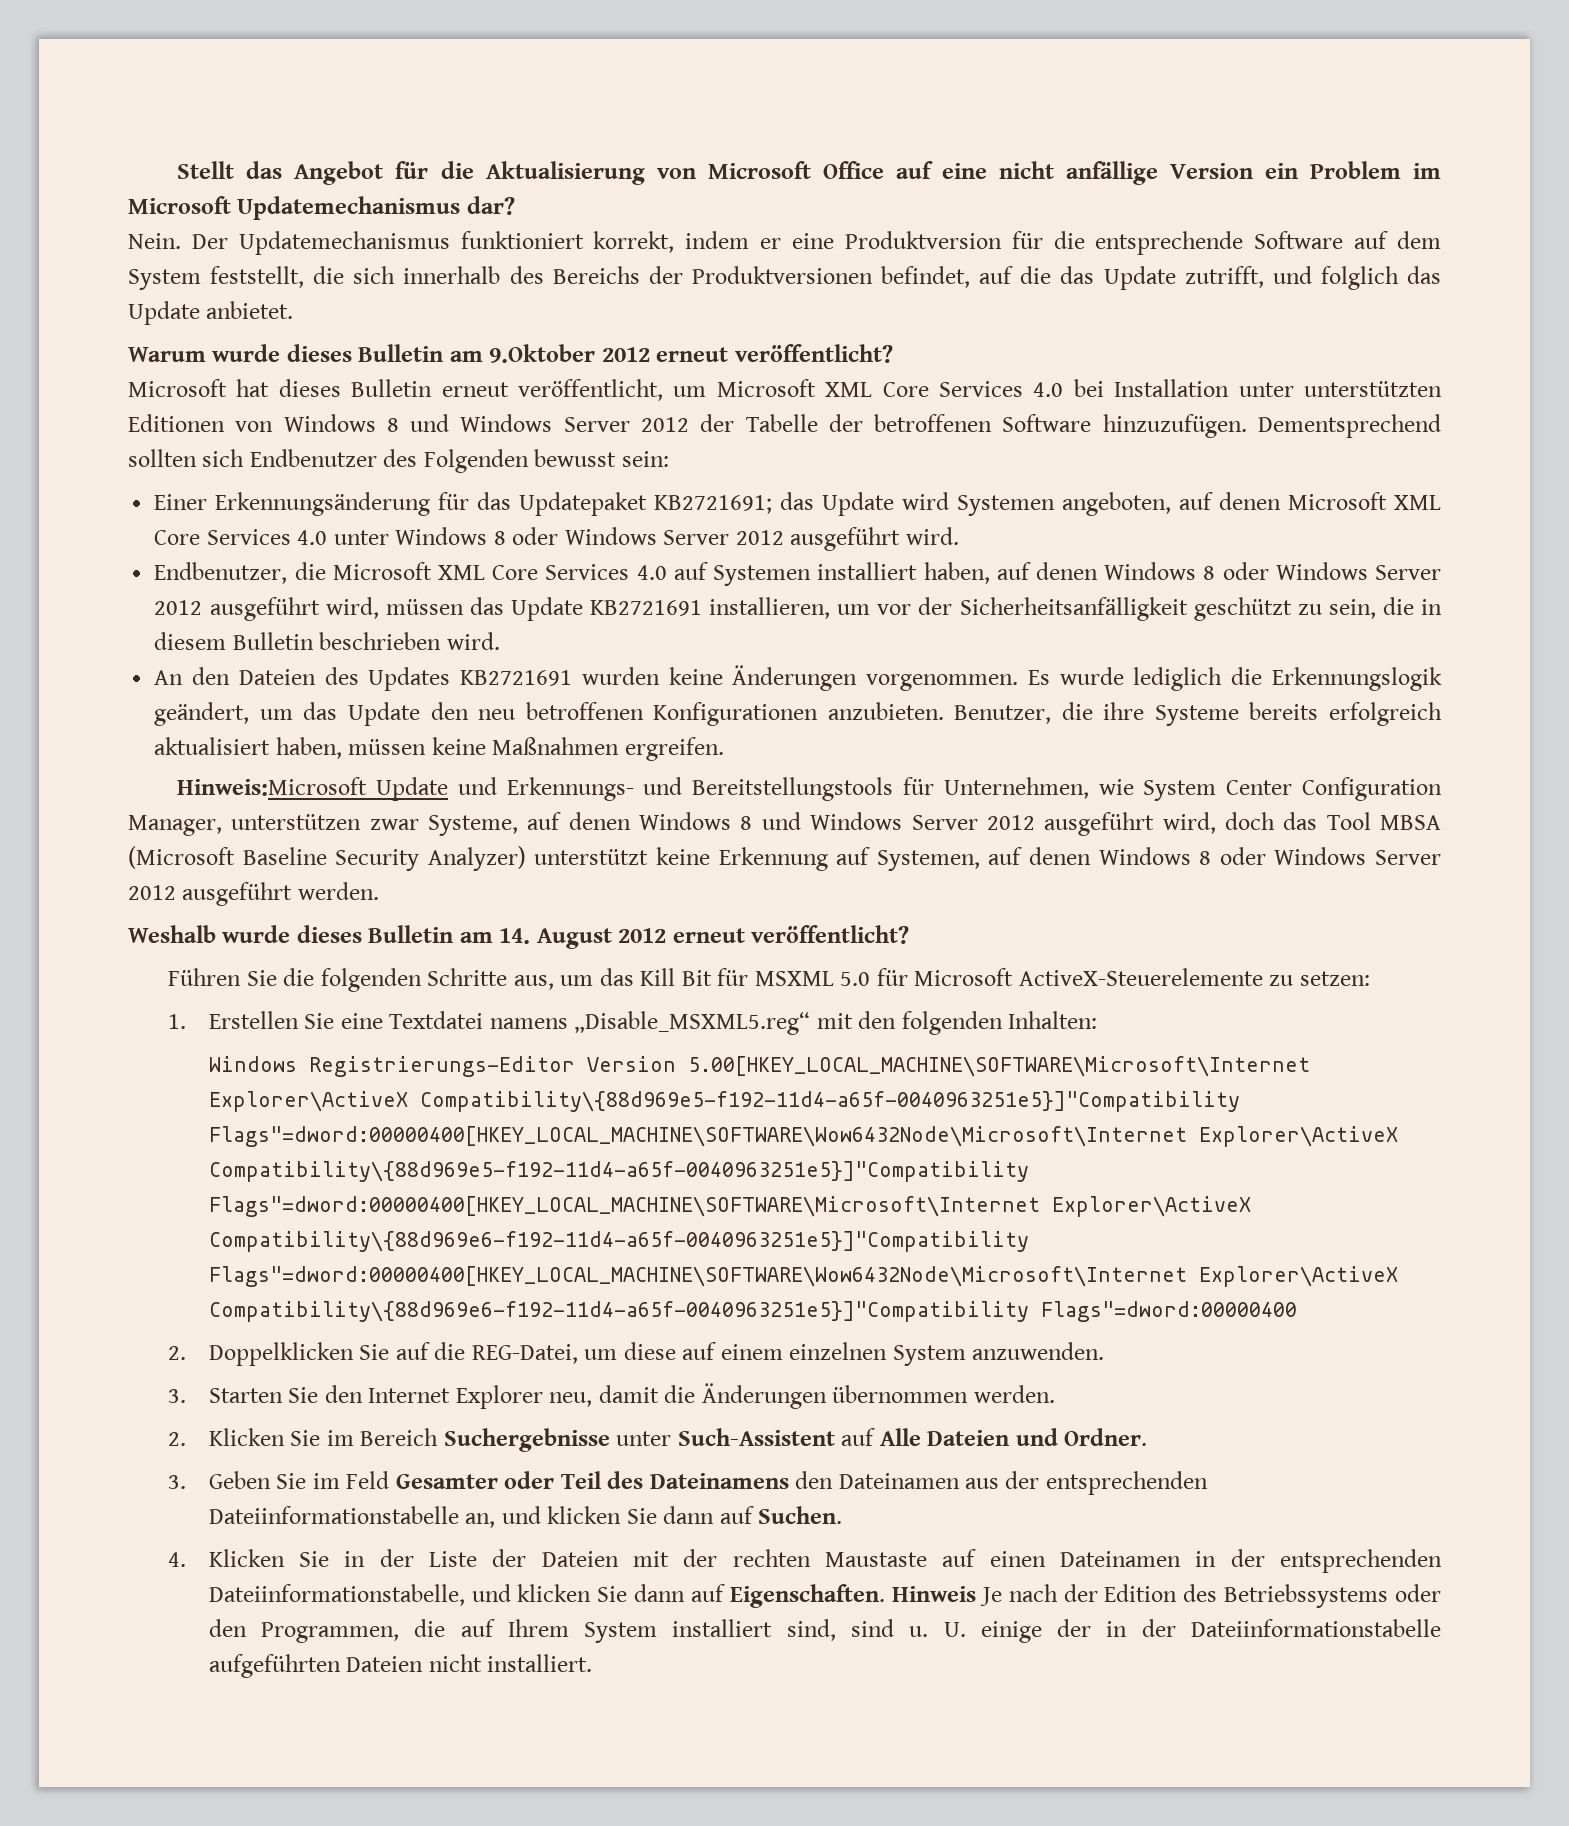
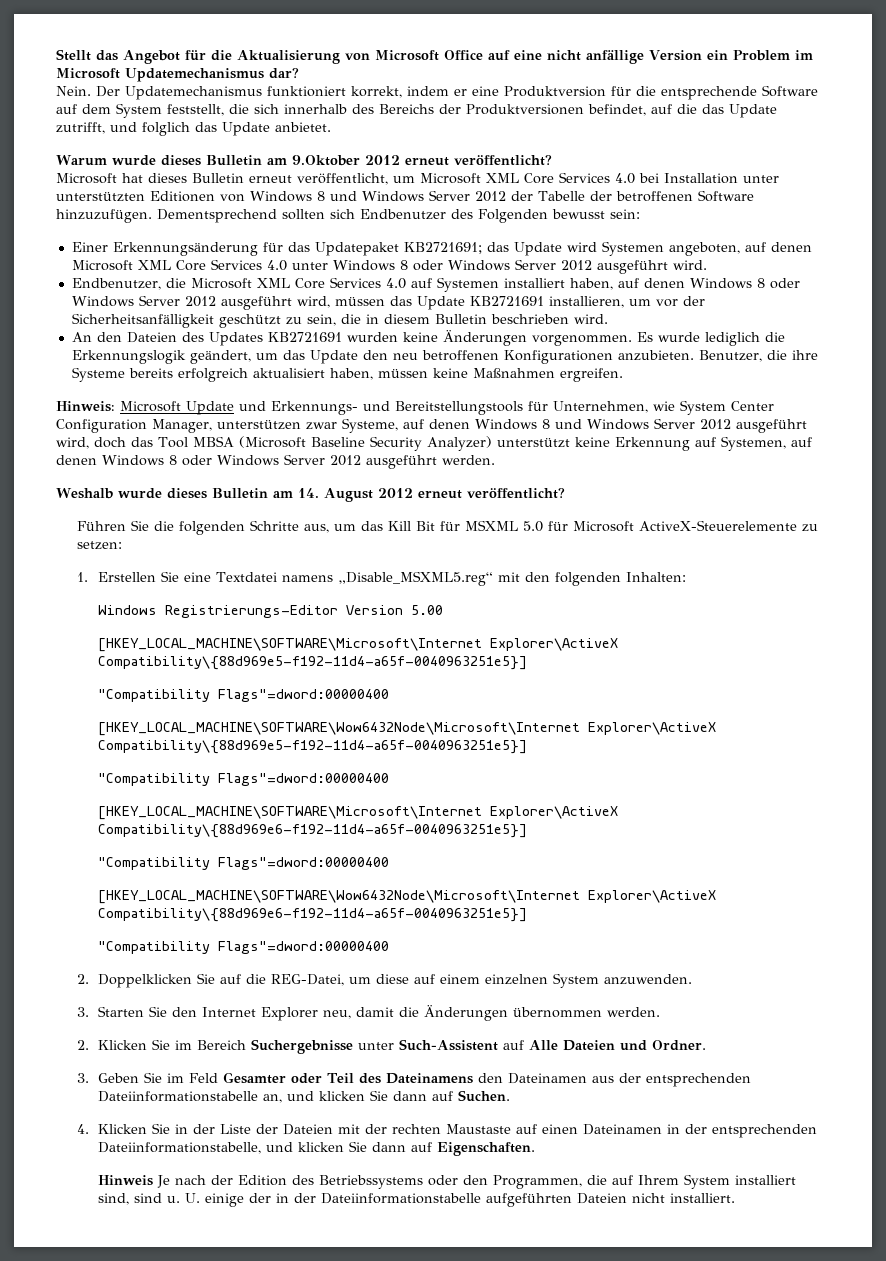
- Hinweis:Microsoft Update und Erkennungs- und Bereitstellungstools für Unternehmen, wie System Center Configuration Manager, unterstützen zwar Systeme, auf denen Windows 8 und Windows Server 2012 ausgeführt wird, doch das Tool MBSA (Microsoft Baseline Security Analyzer) unterstützt keine Erkennung auf Systemen, auf denen Windows 8 oder Windows Server 2012 ausgeführt werden.
+ Hinweis: Microsoft Update und Erkennungs- und Bereitstellungstools für Unternehmen, wie System Center Configuration Manager, unterstützen zwar Systeme, auf denen Windows 8 und Windows Server 2012 ausgeführt wird, doch das Tool MBSA (Microsoft Baseline Security Analyzer) unterstützt keine Erkennung auf Systemen, auf denen Windows 8 oder Windows Server 2012 ausgeführt werden.
- Windows Registrierungs-Editor Version 5.00[HKEY_LOCAL_MACHINE\SOFTWARE\Microsoft\Internet Explorer\ActiveX Compatibility\{88d969e5-f192-11d4-a65f-0040963251e5}]"Compatibility Flags"=dword:00000400[HKEY_LOCAL_MACHINE\SOFTWARE\Wow6432Node\Microsoft\Internet Explorer\ActiveX Compatibility\{88d969e5-f192-11d4-a65f-0040963251e5}]"Compatibility Flags"=dword:00000400[HKEY_LOCAL_MACHINE\SOFTWARE\Microsoft\Internet Explorer\ActiveX Compatibility\{88d969e6-f192-11d4-a65f-0040963251e5}]"Compatibility Flags"=dword:00000400[HKEY_LOCAL_MACHINE\SOFTWARE\Wow6432Node\Microsoft\Internet Explorer\ActiveX Compatibility\{88d969e6-f192-11d4-a65f-0040963251e5}]"Compatibility Flags"=dword:00000400
+ Windows Registrierungs-Editor Version 5.00
+ [HKEY_LOCAL_MACHINE\SOFTWARE\Microsoft\Internet Explorer\ActiveX Compatibility\{88d969e5-f192-11d4-a65f-0040963251e5}]
+ "Compatibility Flags"=dword:00000400
+ [HKEY_LOCAL_MACHINE\SOFTWARE\Wow6432Node\Microsoft\Internet Explorer\ActiveX Compatibility\{88d969e5-f192-11d4-a65f-0040963251e5}]
+ "Compatibility Flags"=dword:00000400
+ [HKEY_LOCAL_MACHINE\SOFTWARE\Microsoft\Internet Explorer\ActiveX Compatibility\{88d969e6-f192-11d4-a65f-0040963251e5}]
+ "Compatibility Flags"=dword:00000400
+ [HKEY_LOCAL_MACHINE\SOFTWARE\Wow6432Node\Microsoft\Internet Explorer\ActiveX Compatibility\{88d969e6-f192-11d4-a65f-0040963251e5}]
+ "Compatibility Flags"=dword:00000400
- 4. Klicken Sie in der Liste der Dateien mit der rechten Maustaste auf einen Dateinamen in der entsprechenden Dateiinformationstabelle, und klicken Sie dann auf Eigenschaften. Hinweis Je nach der Edition des Betriebssystems oder den Programmen, die auf Ihrem System installiert sind, sind u.
+ 4. Klicken Sie in der Liste der Dateien mit der rechten Maustaste auf einen Dateinamen in der entsprechenden Dateiinformationstabelle, und klicken Sie dann auf Eigenschaften.
+ Hinweis Je nach der Edition des Betriebssystems oder den Programmen, die auf Ihrem System installiert sind, sind u.

